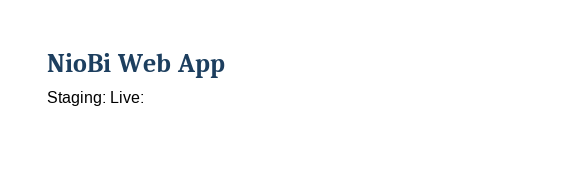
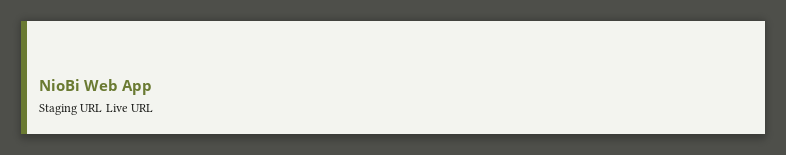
- Staging: Live:
+ Staging URL Live URL

